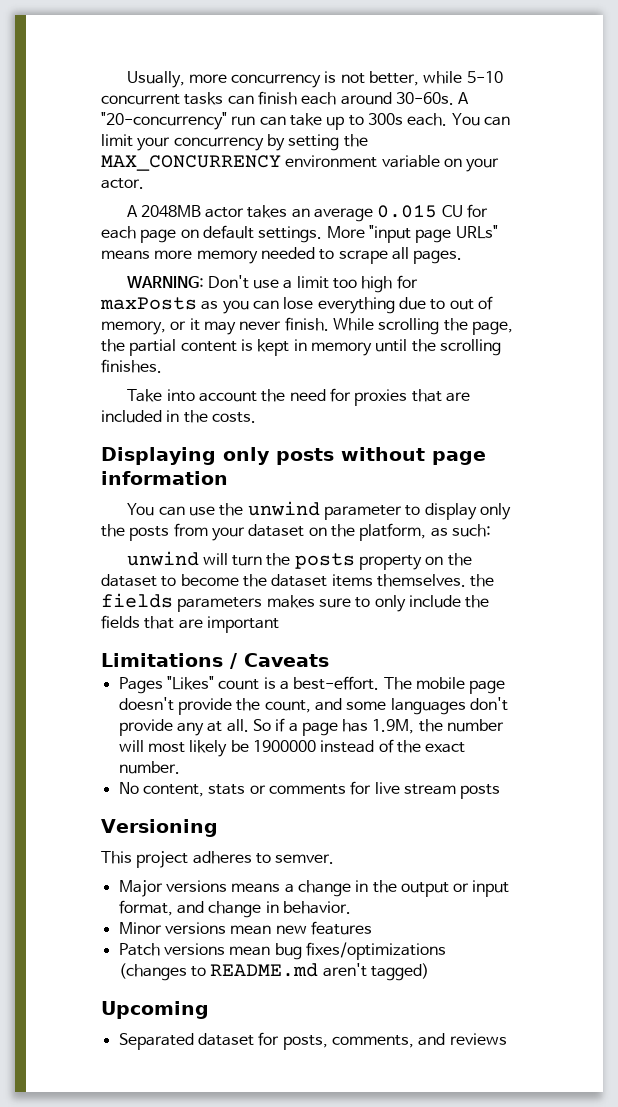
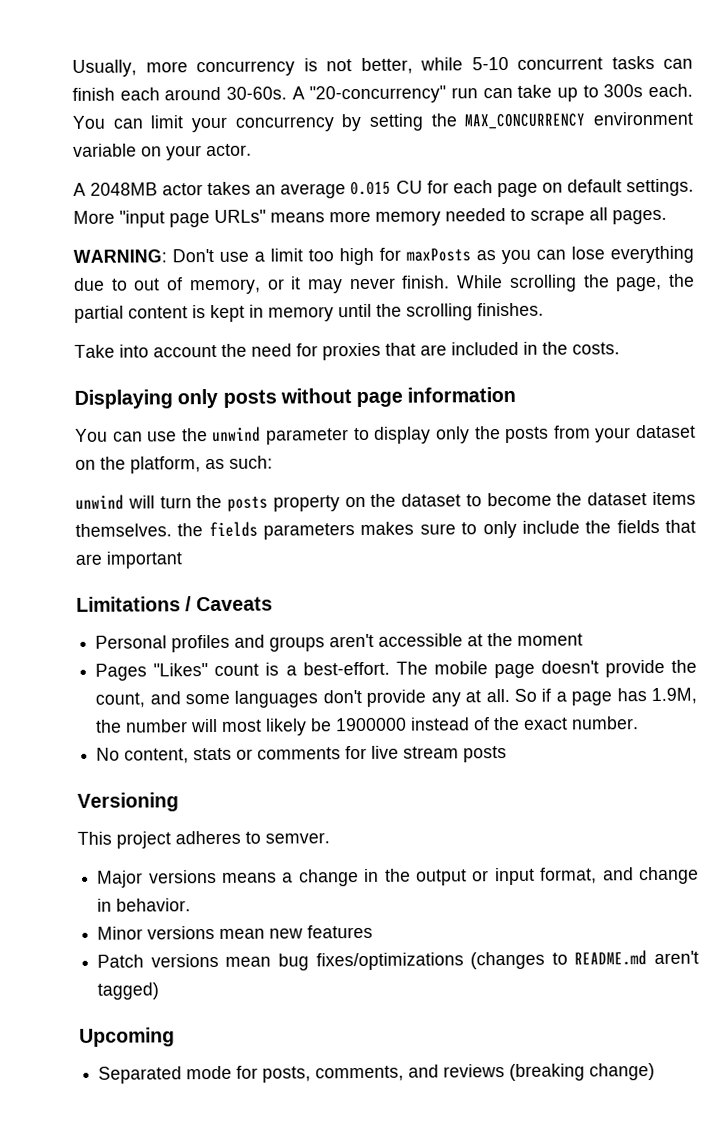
+ Personal profiles and groups aren't accessible at the moment
- Separated dataset for posts, comments, and reviews
+ Separated mode for posts, comments, and reviews (breaking change)

